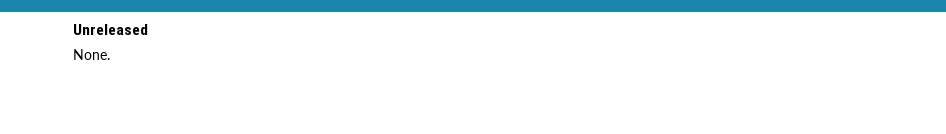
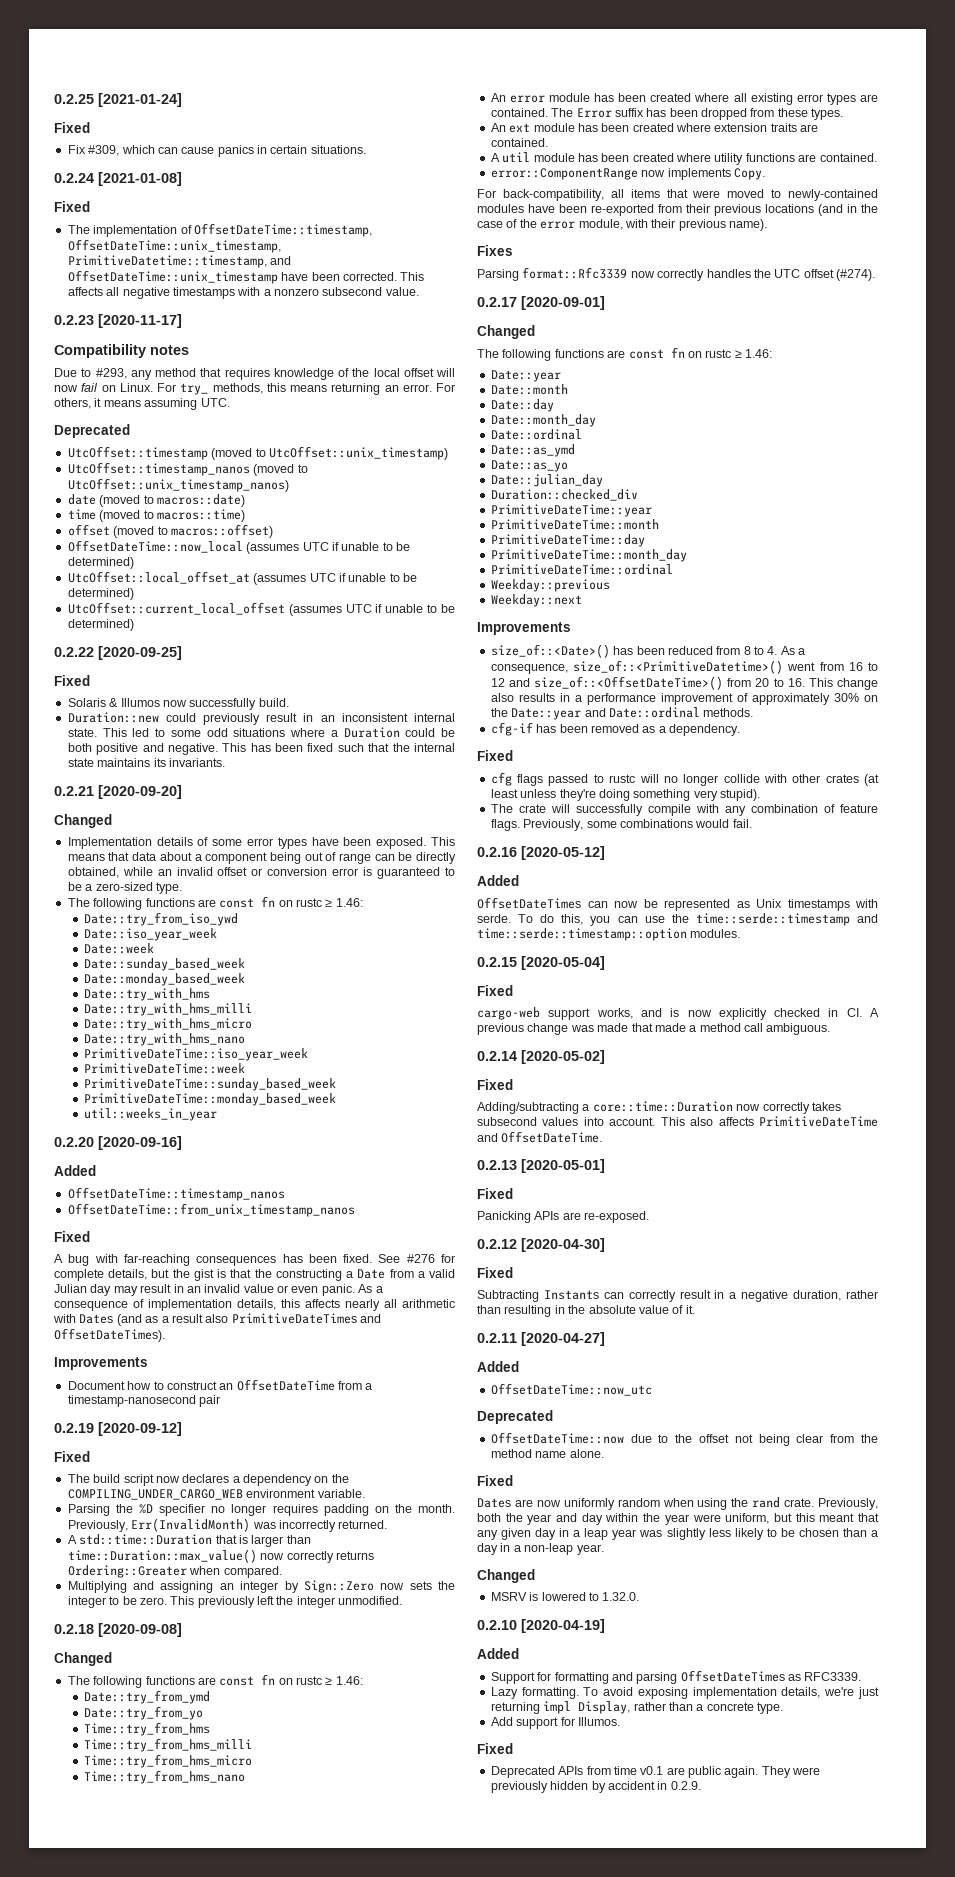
- Unreleased
- None.
+ 0.2.25 [2021-01-24]
+ Fixed
+ Fix #309, which can cause panics in certain situations.
+ 0.2.24 [2021-01-08]
+ Fixed
+ The implementation of OffsetDateTime::timestamp, OffsetDateTime::unix_timestamp, PrimitiveDatetime::timestamp, and OffsetDateTime::unix_timestamp have been corrected. This affects all negative timestamps with a nonzero subsecond value.
+ 0.2.23 [2020-11-17]
+ Compatibility notes
+ Due to #293, any method that requires knowledge of the local offset will now fail on Linux. For try_ methods, this means returning an error. For others, it means assuming UTC.
+ Deprecated
+ UtcOffset::timestamp (moved to UtcOffset::unix_timestamp)
+ UtcOffset::timestamp_nanos (moved to UtcOffset::unix_timestamp_nanos)
+ date (moved to macros::date)
+ time (moved to macros::time)
+ offset (moved to macros::offset)
+ OffsetDateTime::now_local (assumes UTC if unable to be determined)
+ UtcOffset::local_offset_at (assumes UTC if unable to be determined)
+ UtcOffset::current_local_offset (assumes UTC if unable to be determined)
+ 0.2.22 [2020-09-25]
+ Fixed
+ Solaris & Illumos now successfully build.
+ Duration::new could previously result in an inconsistent internal state. This led to some odd situations where a Duration could be both positive and negative. This has been fixed such that the internal state maintains its invariants.
+ 0.2.21 [2020-09-20]
+ Changed
+ Implementation details of some error types have been exposed. This means that data about a component being out of range can be directly obtained, while an invalid offset or conversion error is guaranteed to be a zero-sized type.
+ The following functions are const fn on rustc ≥ 1.46:
+ Date::try_from_iso_ywd
+ Date::iso_year_week
+ Date::week
+ Date::sunday_based_week
+ Date::monday_based_week
+ Date::try_with_hms
+ Date::try_with_hms_milli
+ Date::try_with_hms_micro
+ Date::try_with_hms_nano
+ PrimitiveDateTime::iso_year_week
+ PrimitiveDateTime::week
+ PrimitiveDateTime::sunday_based_week
+ PrimitiveDateTime::monday_based_week
+ util::weeks_in_year
+ 0.2.20 [2020-09-16]
+ Added
+ OffsetDateTime::timestamp_nanos
+ OffsetDateTime::from_unix_timestamp_nanos
+ Fixed
+ A bug with far-reaching consequences has been fixed. See #276 for complete details, but the gist is that the constructing a Date from a valid Julian day may result in an invalid value or even panic. As a consequence of implementation details, this affects nearly all arithmetic with Dates (and as a result also PrimitiveDateTimes and OffsetDateTimes).
+ Improvements
+ Document how to construct an OffsetDateTime from a timestamp-nanosecond pair
+ 0.2.19 [2020-09-12]
+ Fixed
+ The build script now declares a dependency on the COMPILING_UNDER_CARGO_WEB environment variable.
+ Parsing the %D specifier no longer requires padding on the month. Previously, Err(InvalidMonth) was incorrectly returned.
+ A std::time::Duration that is larger than time::Duration::max_value() now correctly returns Ordering::Greater when compared.
+ Multiplying and assigning an integer by Sign::Zero now sets the integer to be zero. This previously left the integer unmodified.
+ 0.2.18 [2020-09-08]
+ Changed
+ The following functions are const fn on rustc ≥ 1.46:
+ Date::try_from_ymd
+ Date::try_from_yo
+ Time::try_from_hms
+ Time::try_from_hms_milli
+ Time::try_from_hms_micro
+ Time::try_from_hms_nano
+ An error module has been created where all existing error types are contained. The Error suffix has been dropped from these types.
+ An ext module has been created where extension traits are contained.
+ A util module has been created where utility functions are contained.
+ error::ComponentRange now implements Copy.
+ For back-compatibility, all items that were moved to newly-contained modules have been re-exported from their previous locations (and in the case of the error module, with their previous name).
+ Fixes
+ Parsing format::Rfc3339 now correctly handles the UTC offset (#274).
+ 0.2.17 [2020-09-01]
+ Changed
+ The following functions are const fn on rustc ≥ 1.46:
+ Date::year
+ Date::month
+ Date::day
+ Date::month_day
+ Date::ordinal
+ Date::as_ymd
+ Date::as_yo
+ Date::julian_day
+ Duration::checked_div
+ PrimitiveDateTime::year
+ PrimitiveDateTime::month
+ PrimitiveDateTime::day
+ PrimitiveDateTime::month_day
+ PrimitiveDateTime::ordinal
+ Weekday::previous
+ Weekday::next
+ Improvements
+ size_of::<Date>() has been reduced from 8 to 4. As a consequence, size_of::<PrimitiveDatetime>() went from 16 to 12 and size_of::<OffsetDateTime>() from 20 to 16. This change also results in a performance improvement of approximately 30% on the Date::year and Date::ordinal methods.
+ cfg-if has been removed as a dependency.
+ Fixed
+ cfg flags passed to rustc will no longer collide with other crates (at least unless they're doing something very stupid).
+ The crate will successfully compile with any combination of feature flags. Previously, some combinations would fail.
+ 0.2.16 [2020-05-12]
+ Added
+ OffsetDateTimes can now be represented as Unix timestamps with serde. To do this, you can use the time::serde::timestamp and time::serde::timestamp::option modules.
+ 0.2.15 [2020-05-04]
+ Fixed
+ cargo-web support works, and is now explicitly checked in CI. A previous change was made that made a method call ambiguous.
+ 0.2.14 [2020-05-02]
+ Fixed
+ Adding/subtracting a core::time::Duration now correctly takes subsecond values into account. This also affects PrimitiveDateTime and OffsetDateTime.
+ 0.2.13 [2020-05-01]
+ Fixed
+ Panicking APIs are re-exposed.
+ 0.2.12 [2020-04-30]
+ Fixed
+ Subtracting Instants can correctly result in a negative duration, rather than resulting in the absolute value of it.
+ 0.2.11 [2020-04-27]
+ Added
+ OffsetDateTime::now_utc
+ Deprecated
+ OffsetDateTime::now due to the offset not being clear from the method name alone.
+ Fixed
+ Dates are now uniformly random when using the rand crate. Previously, both the year and day within the year were uniform, but this meant that any given day in a leap year was slightly less likely to be chosen than a day in a non-leap year.
+ Changed
+ MSRV is lowered to 1.32.0.
+ 0.2.10 [2020-04-19]
+ Added
+ Support for formatting and parsing OffsetDateTimes as RFC3339.
+ Lazy formatting. To avoid exposing implementation details, we're just returning impl Display, rather than a concrete type.
+ Add support for Illumos.
+ Fixed
+ Deprecated APIs from time v0.1 are public again. They were previously hidden by accident in 0.2.9.

